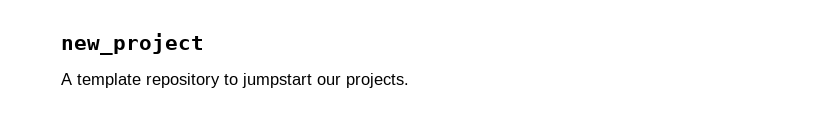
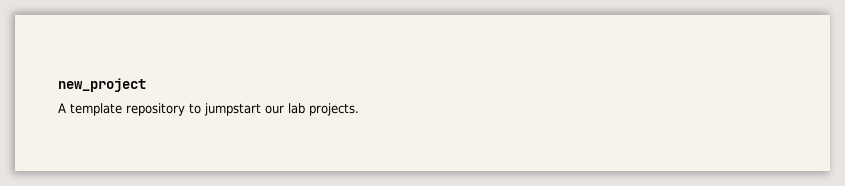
- A template repository to jumpstart our projects.
+ A template repository to jumpstart our lab projects.

